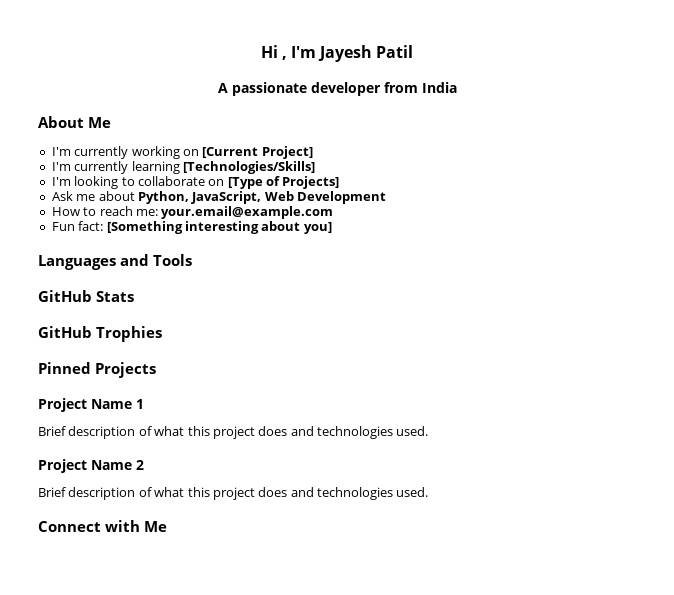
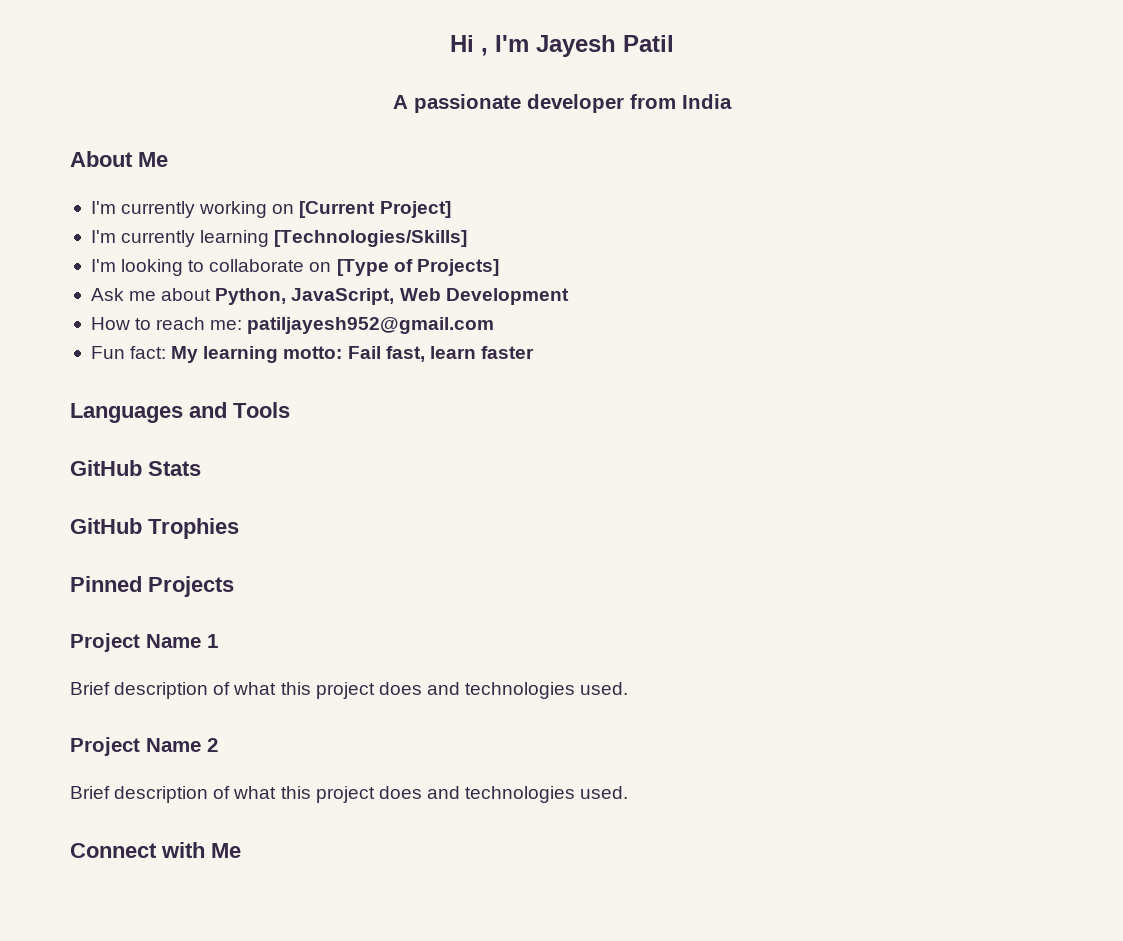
- How to reach me: your.email@example.com
+ How to reach me: patiljayesh952@gmail.com
- Fun fact: [Something interesting about you]
+ Fun fact: My learning motto: Fail fast, learn faster

